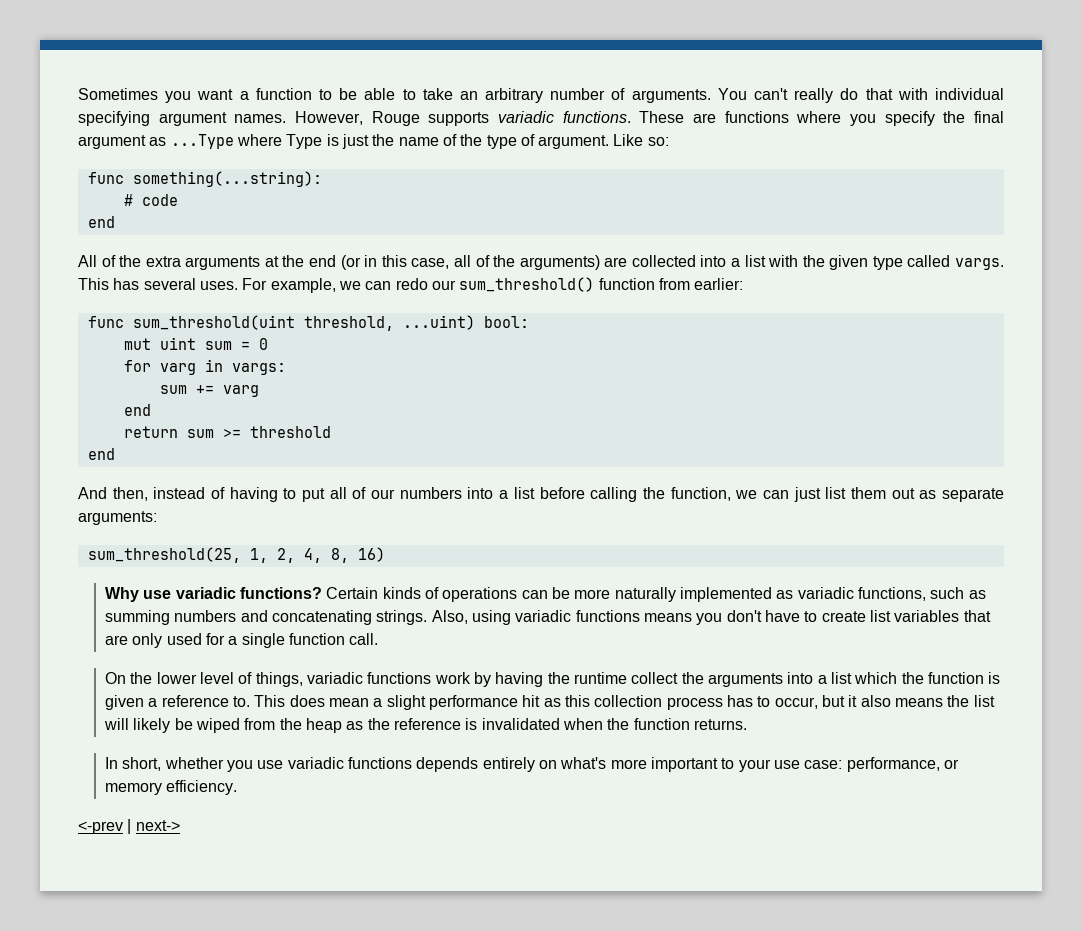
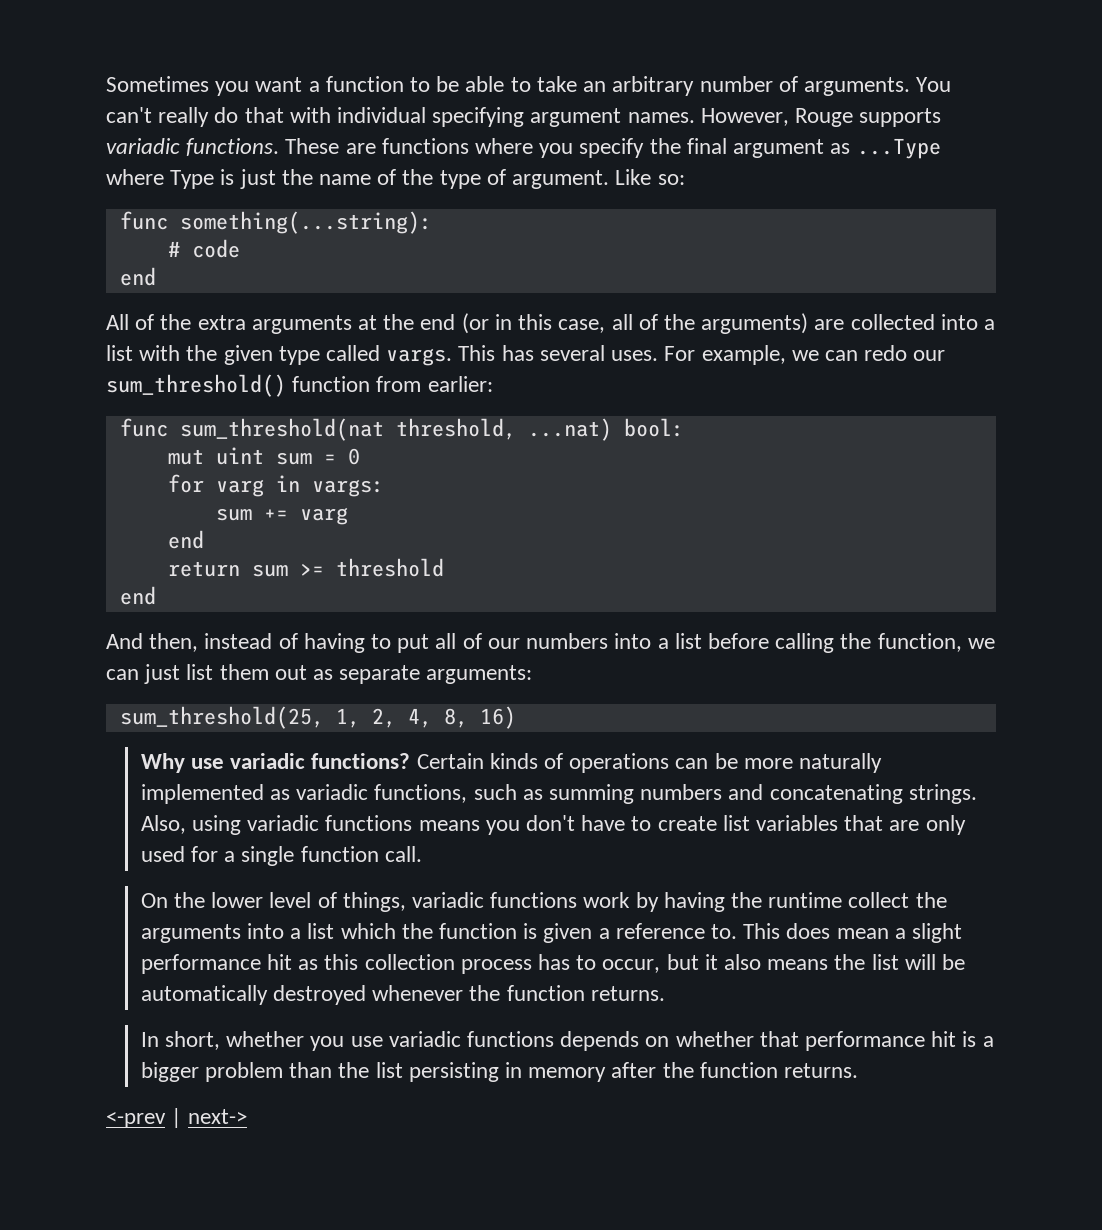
- func sum_threshold(uint threshold, ...uint) bool:
+ func sum_threshold(nat threshold, ...nat) bool:
- This does mean a slight performance hit as this collection process has to occur, but it also means the list will likely be wiped from the heap as the reference is invalidated when the function returns.
+ This does mean a slight performance hit as this collection process has to occur, but it also means the list will be automatically destroyed whenever the function returns.
- In short, whether you use variadic functions depends entirely on what's more important to your use case: performance, or memory efficiency.
+ In short, whether you use variadic functions depends on whether that performance hit is a bigger problem than the list persisting in memory after the function returns.

